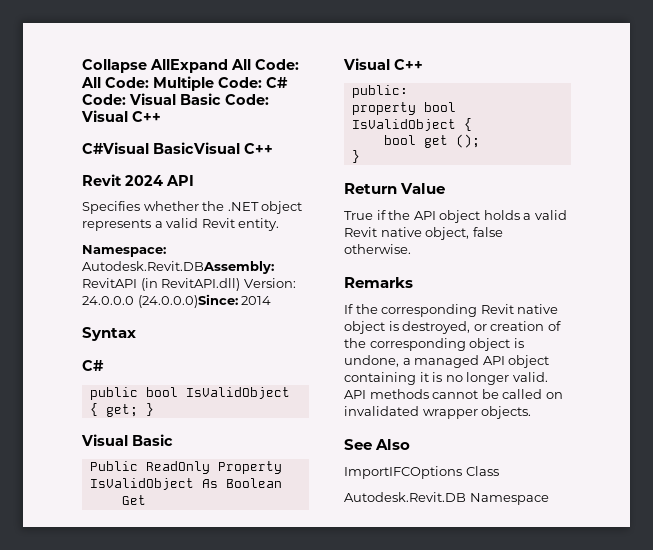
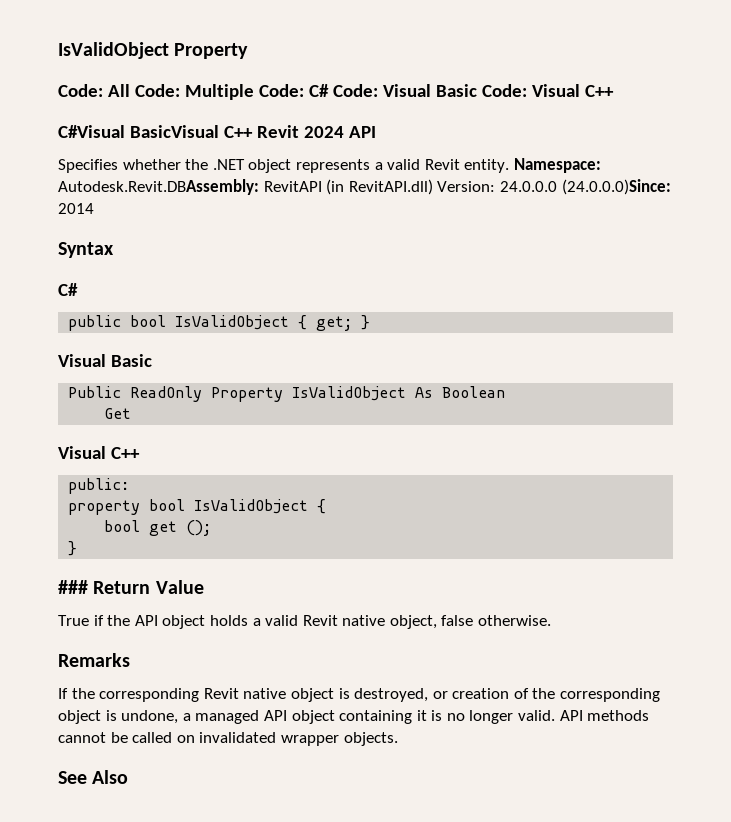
- Collapse AllExpand All Code: All Code: Multiple Code: C# Code: Visual Basic Code: Visual C++
+ IsValidObject Property
+ Code: All Code: Multiple Code: C# Code: Visual Basic Code: Visual C++
- C#Visual BasicVisual C++
- Revit 2024 API
+ C#Visual BasicVisual C++ Revit 2024 API
- Specifies whether the .NET object represents a valid Revit entity.
- Namespace: Autodesk.Revit.DBAssembly: RevitAPI (in RevitAPI.dll) Version: 24.0.0.0 (24.0.0.0)Since: 2014
+ Specifies whether the .NET object represents a valid Revit entity. Namespace: Autodesk.Revit.DBAssembly: RevitAPI (in RevitAPI.dll) Version: 24.0.0.0 (24.0.0.0)Since: 2014
- Return Value
+ ### Return Value
- ImportIFCOptions Class
- Autodesk.Revit.DB Namespace

